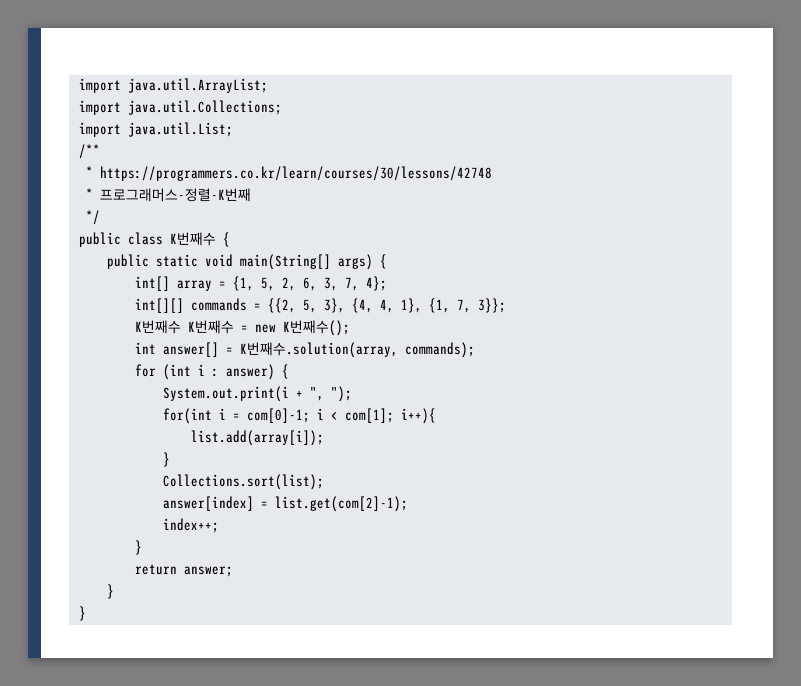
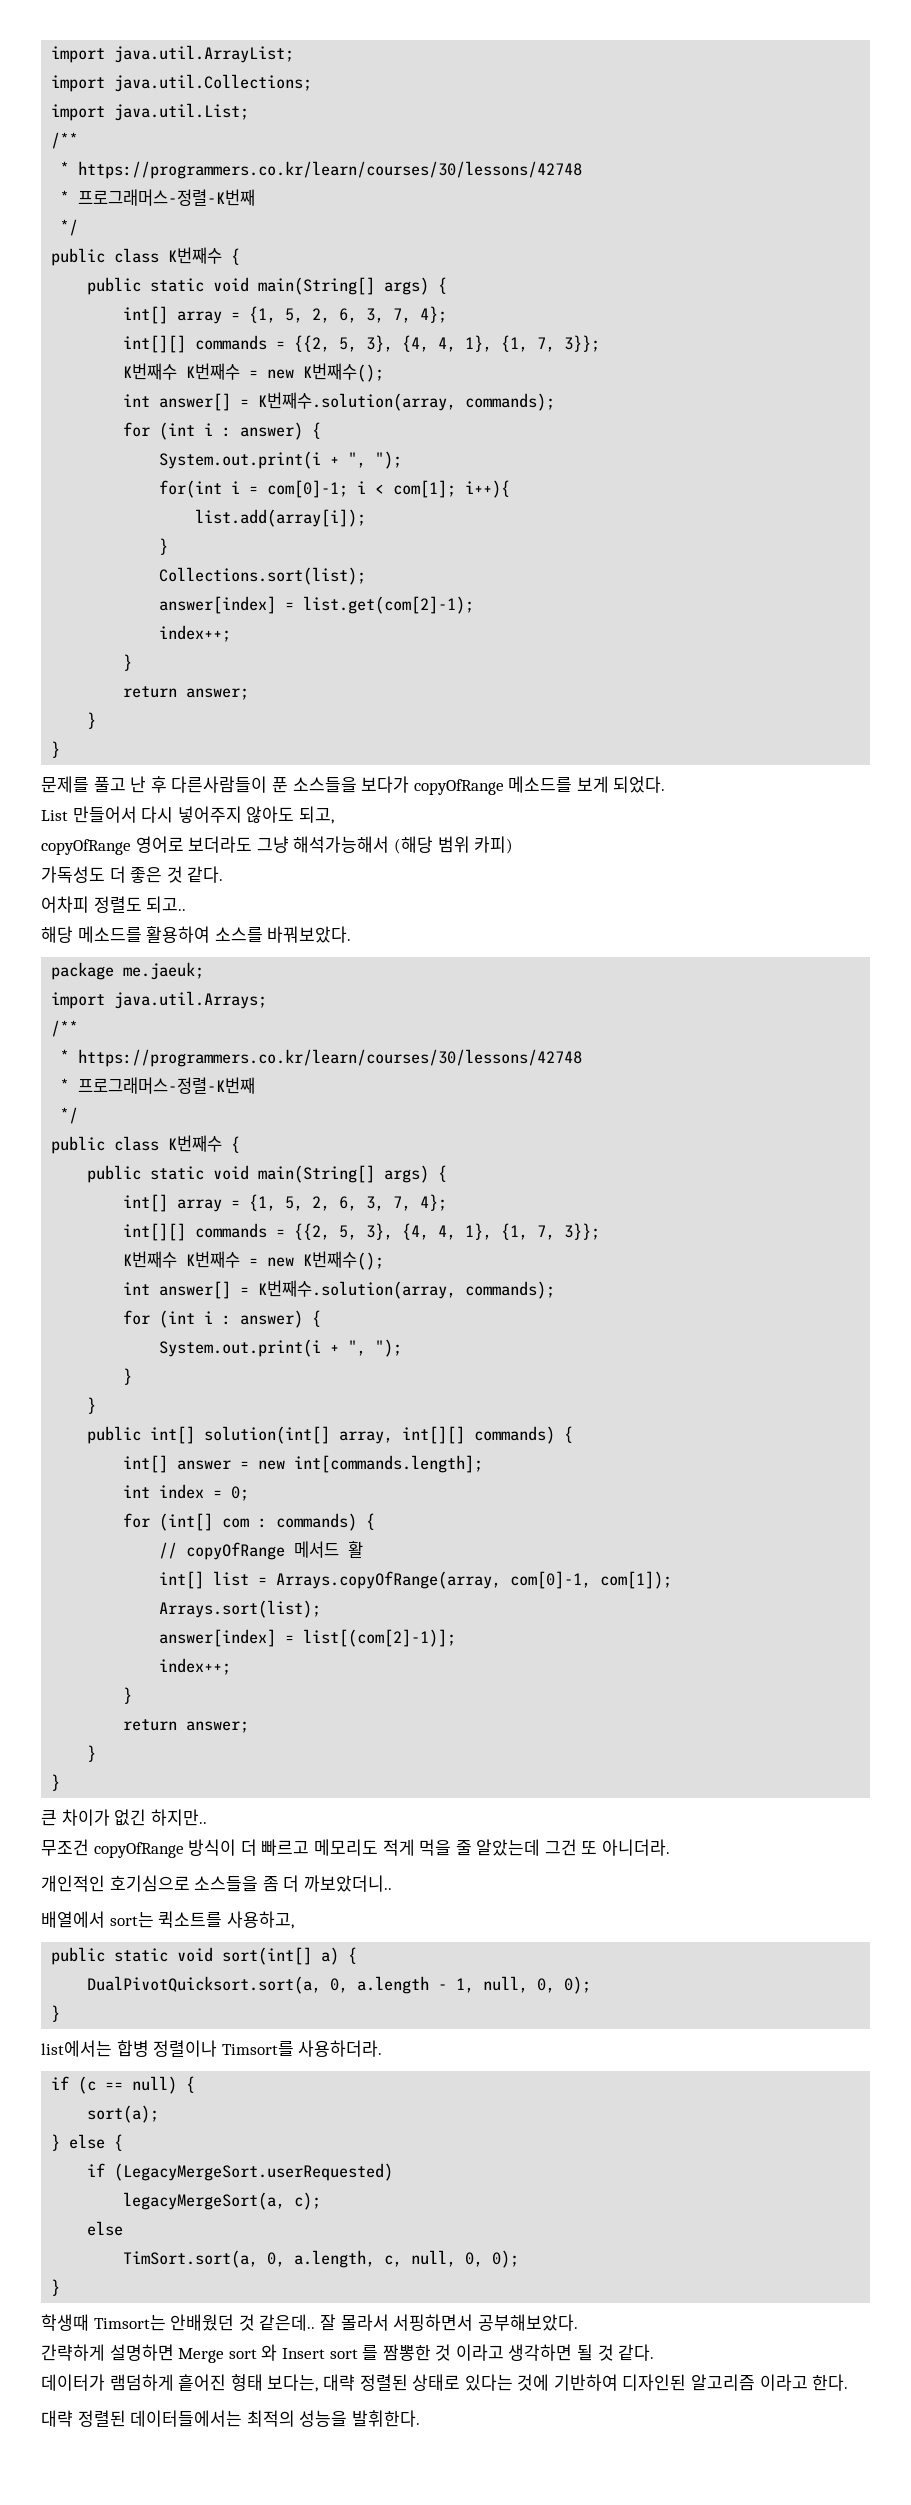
+ 문제를 풀고 난 후 다른사람들이 푼 소스들을 보다가 copyOfRange 메소드를 보게 되었다.
+ List 만들어서 다시 넣어주지 않아도 되고,
+ copyOfRange 영어로 보더라도 그냥 해석가능해서 (해당 범위 카피)
+ 가독성도 더 좋은 것 같다.
+ 어차피 정렬도 되고..
+ 해당 메소드를 활용하여 소스를 바꿔보았다.
+ package me.jaeuk;
+ import java.util.Arrays;
+ /**
+ * https://programmers.co.kr/learn/courses/30/lessons/42748
+ * 프로그래머스-정렬-K번째
+ */
+ public class K번째수 {
+ public static void main(String[] args) {
+ int[] array = {1, 5, 2, 6, 3, 7, 4};
+ int[][] commands = {{2, 5, 3}, {4, 4, 1}, {1, 7, 3}};
+ K번째수 K번째수 = new K번째수();
+ int answer[] = K번째수.solution(array, commands);
+ for (int i : answer) {
+ System.out.print(i + ", ");
+ }
+ }
+ public int[] solution(int[] array, int[][] commands) {
+ int[] answer = new int[commands.length];
+ int index = 0;
+ for (int[] com : commands) {
+ // copyOfRange 메서드 활
+ int[] list = Arrays.copyOfRange(array, com[0]-1, com[1]);
+ Arrays.sort(list);
+ answer[index] = list[(com[2]-1)];
+ index++;
+ }
+ return answer;
+ }
+ }
+ 큰 차이가 없긴 하지만..
+ 무조건 copyOfRange 방식이 더 빠르고 메모리도 적게 먹을 줄 알았는데 그건 또 아니더라.
+ 개인적인 호기심으로 소스들을 좀 더 까보았더니..
+ 배열에서 sort는 퀵소트를 사용하고,
+ public static void sort(int[] a) {
+ DualPivotQuicksort.sort(a, 0, a.length - 1, null, 0, 0);
+ }
+ list에서는 합병 정렬이나 Timsort를 사용하더라.
+ if (c == null) {
+ sort(a);
+ } else {
+ if (LegacyMergeSort.userRequested)
+ legacyMergeSort(a, c);
+ else
+ TimSort.sort(a, 0, a.length, c, null, 0, 0);
+ }
+ 학생때 Timsort는 안배웠던 것 같은데.. 잘 몰라서 서핑하면서 공부해보았다.
+ 간략하게 설명하면 Merge sort 와 Insert sort 를 짬뽕한 것 이라고 생각하면 될 것 같다.
+ 데이터가 램덤하게 흩어진 형태 보다는, 대략 정렬된 상태로 있다는 것에 기반하여 디자인된 알고리즘 이라고 한다.
+ 대략 정렬된 데이터들에서는 최적의 성능을 발휘한다.

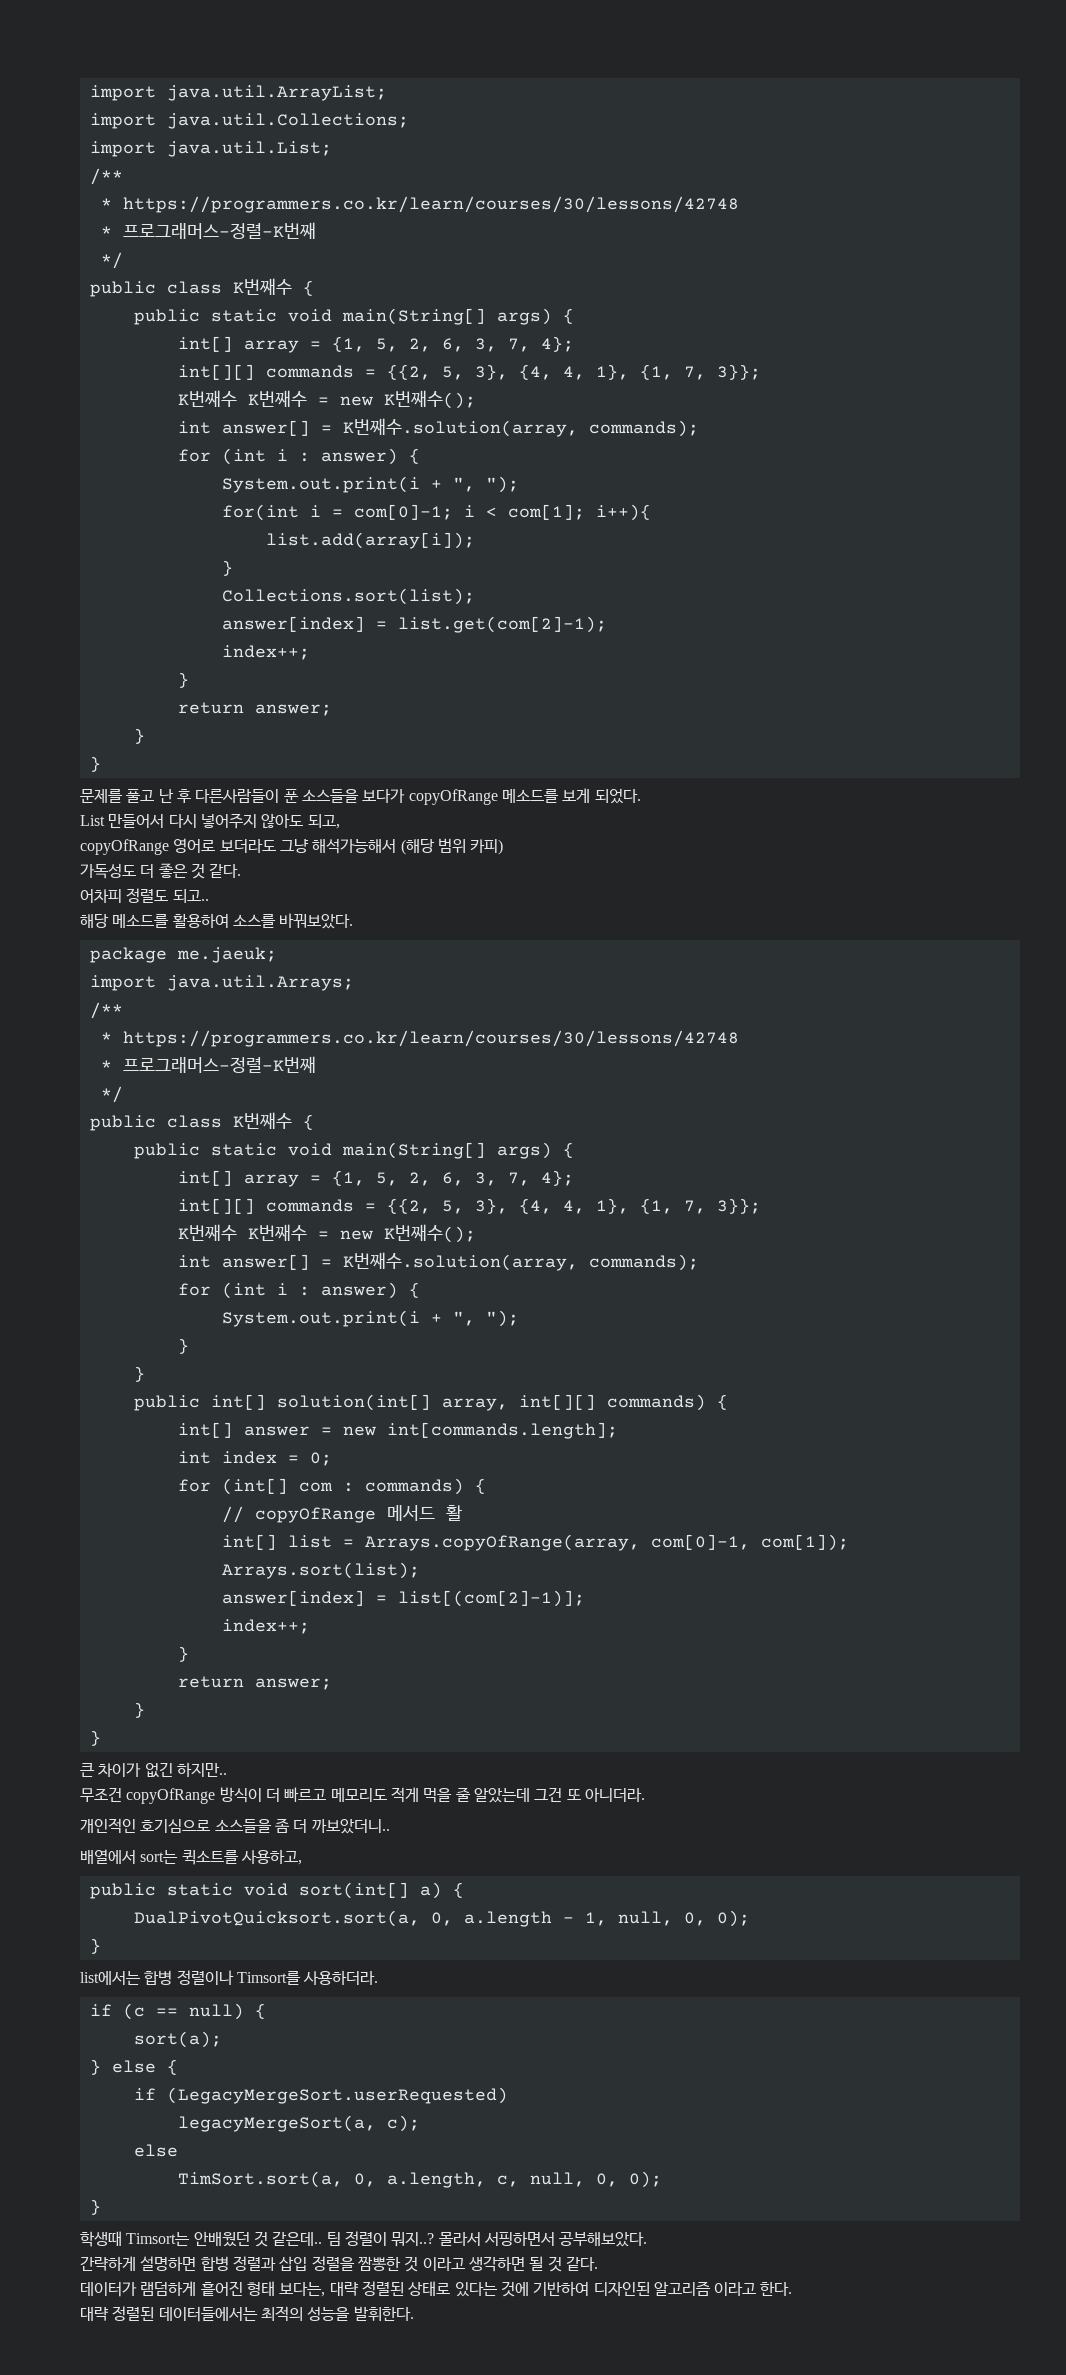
- 잘 몰라서 서핑하면서 공부해보았다.
+ 팀 정렬이 뭐지..? 몰라서 서핑하면서 공부해보았다.
- 간략하게 설명하면 Merge sort 와 Insert sort 를 짬뽕한 것 이라고 생각하면 될 것 같다.
+ 간략하게 설명하면 합병 정렬과 삽입 정렬을 짬뽕한 것 이라고 생각하면 될 것 같다.

